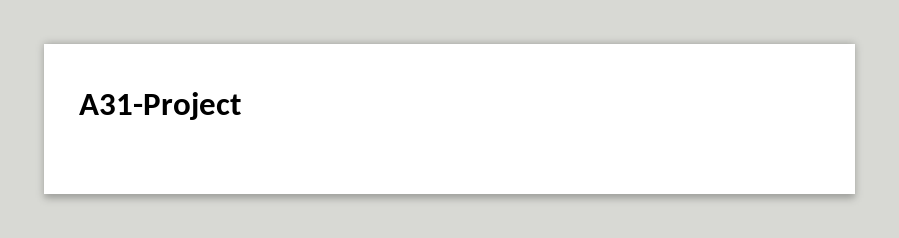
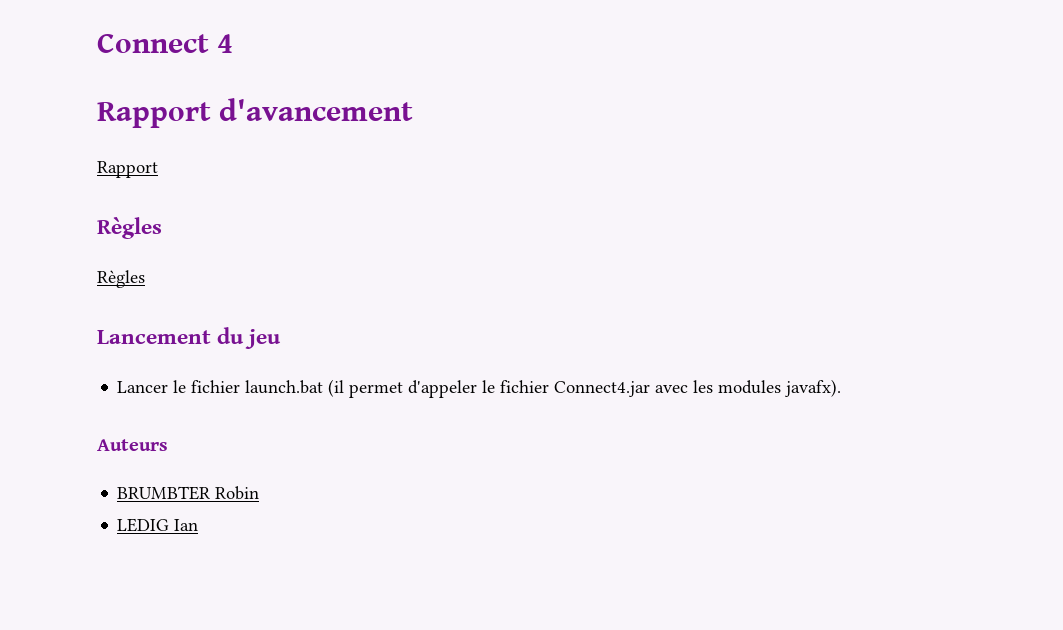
- A31-Project
+ Connect 4
+ Rapport d'avancement
+ Rapport
+ Règles
+ Règles
+ Lancement du jeu
+ Lancer le fichier launch.bat (il permet d'appeler le fichier Connect4.jar avec les modules javafx).
+ Auteurs
+ BRUMBTER Robin
+ LEDIG Ian

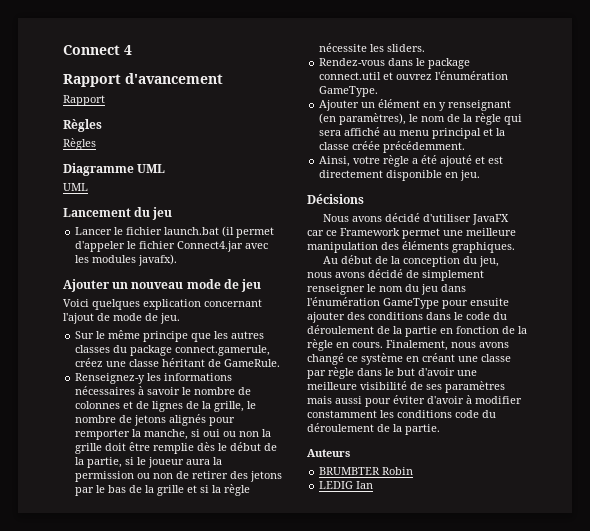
+ Diagramme UML
+ UML
+ Ajouter un nouveau mode de jeu
+ Voici quelques explication concernant l'ajout de mode de jeu.
+ Sur le même principe que les autres classes du package connect.gamerule, créez une classe héritant de GameRule.
+ Renseignez-y les informations nécessaires à savoir le nombre de colonnes et de lignes de la grille, le nombre de jetons alignés pour remporter la manche, si oui ou non la grille doit être remplie dès le début de la partie, si le joueur aura la permission ou non de retirer des jetons par le bas de la grille et si la règle nécessite les sliders.
+ Rendez-vous dans le package connect.util et ouvrez l'énumération GameType.
+ Ajouter un élément en y renseignant (en paramètres), le nom de la règle qui sera affiché au menu principal et la classe créée précédemment.
+ Ainsi, votre règle a été ajouté et est directement disponible en jeu.
+ Décisions
+ Nous avons décidé d'utiliser JavaFX car ce Framework permet une meilleure manipulation des éléments graphiques.
+ Au début de la conception du jeu, nous avons décidé de simplement renseigner le nom du jeu dans l'énumération GameType pour ensuite ajouter des conditions dans le code du déroulement de la partie en fonction de la règle en cours. Finalement, nous avons changé ce système en créant une classe par règle dans le but d'avoir une meilleure visibilité de ses paramètres mais aussi pour éviter d'avoir à modifier constamment les conditions code du déroulement de la partie.

